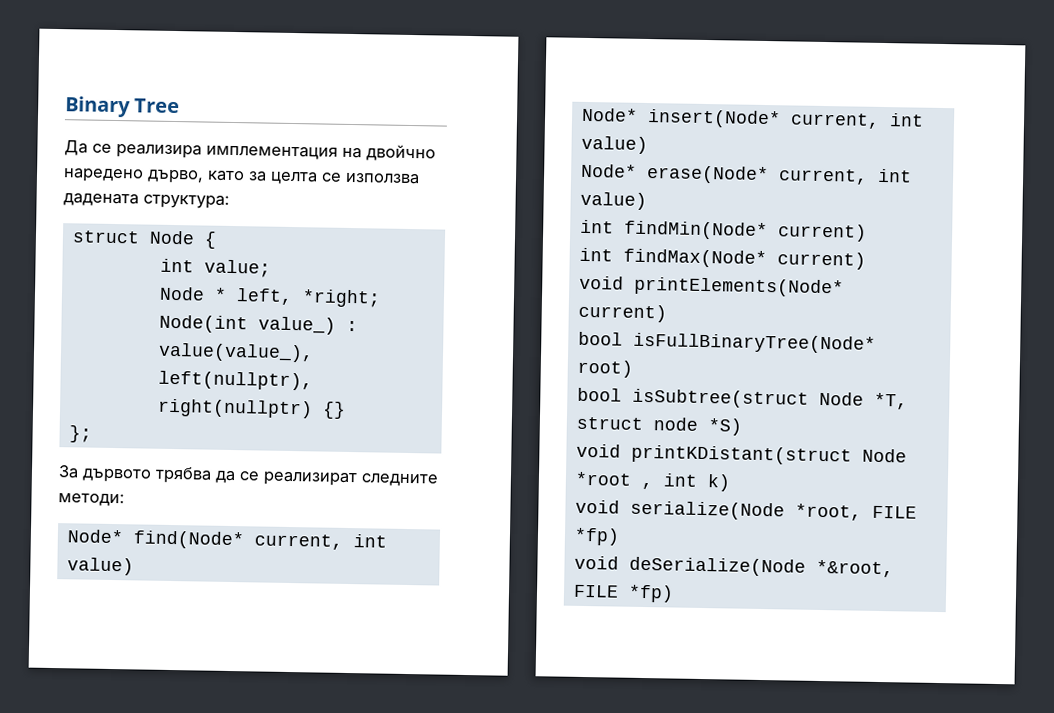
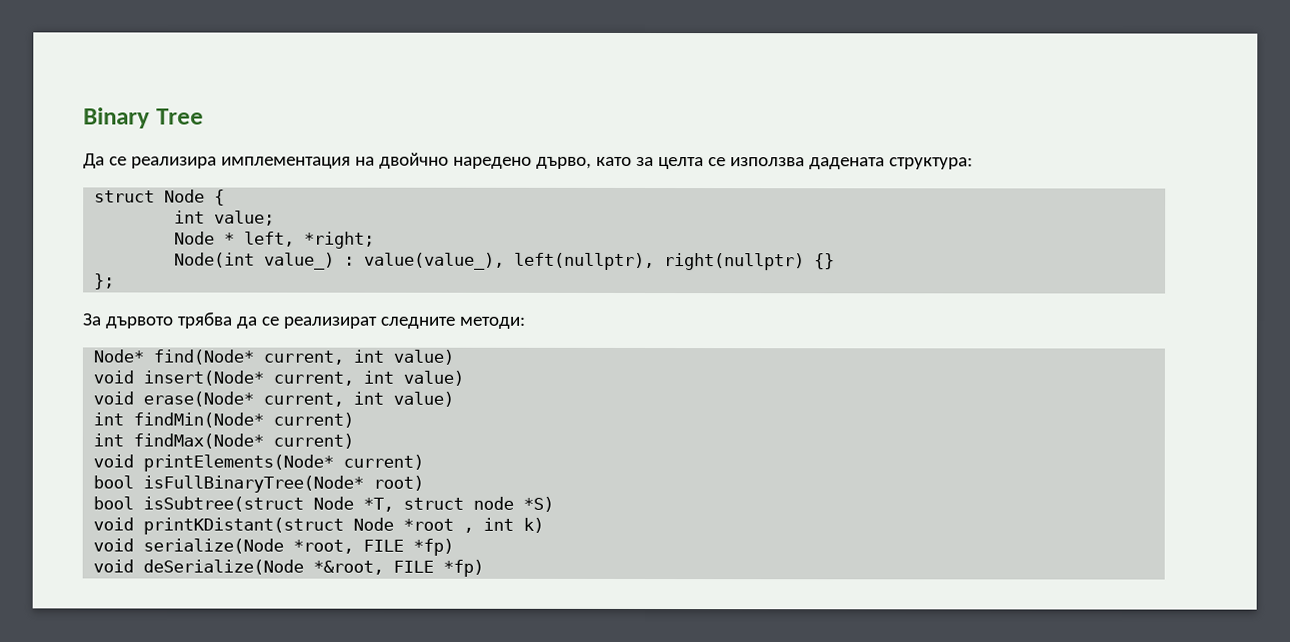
- Node* insert(Node* current, int value)
+ void insert(Node* current, int value)
- Node* erase(Node* current, int value)
+ void erase(Node* current, int value)

